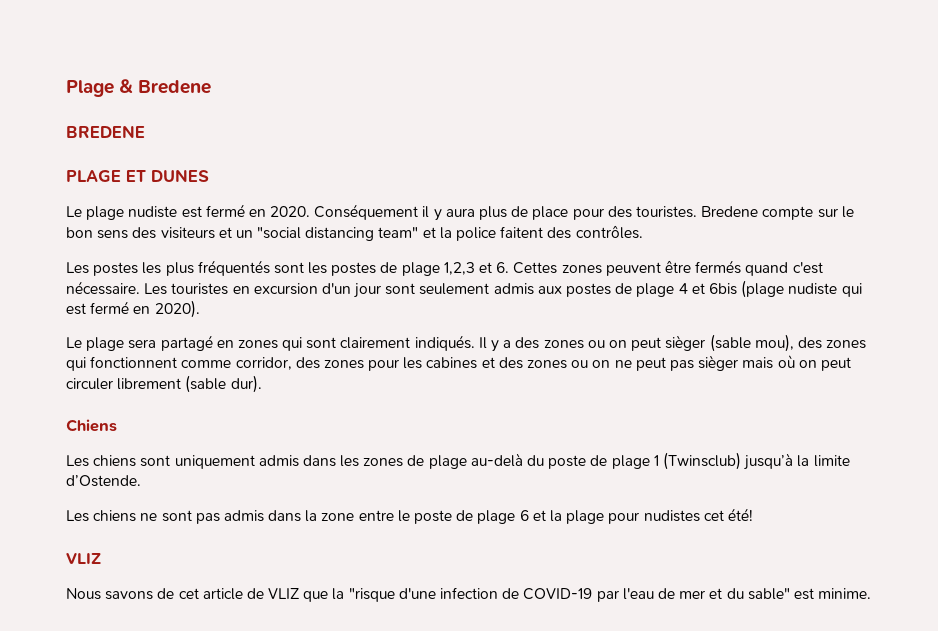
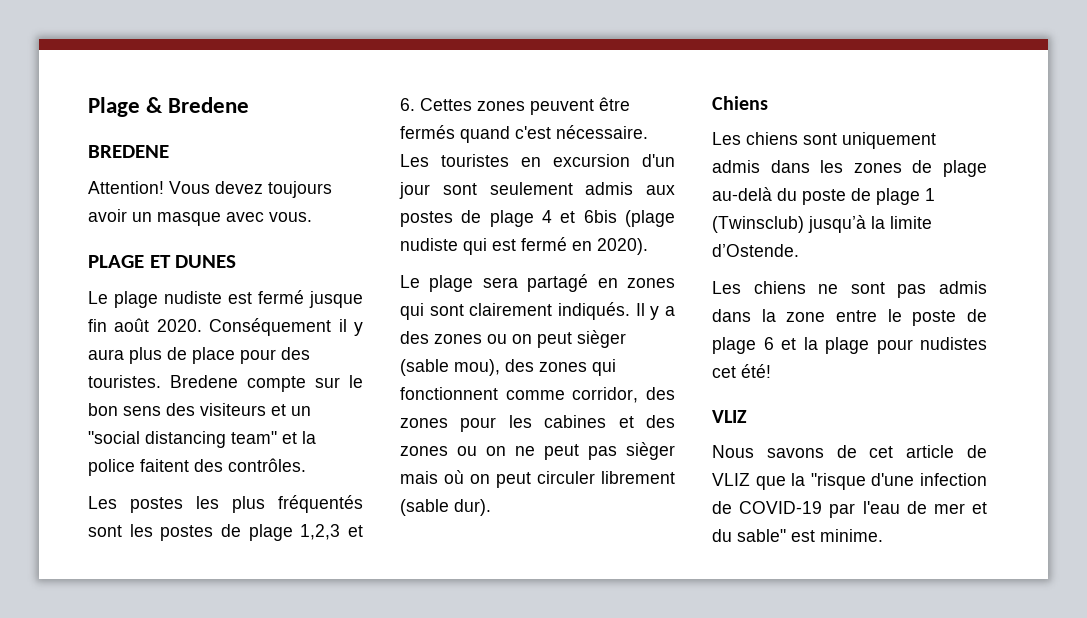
+ Attention! Vous devez toujours avoir un masque avec vous.
- Le plage nudiste est fermé en 2020.
+ Le plage nudiste est fermé jusque fin août 2020.

